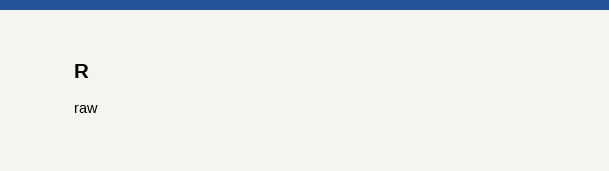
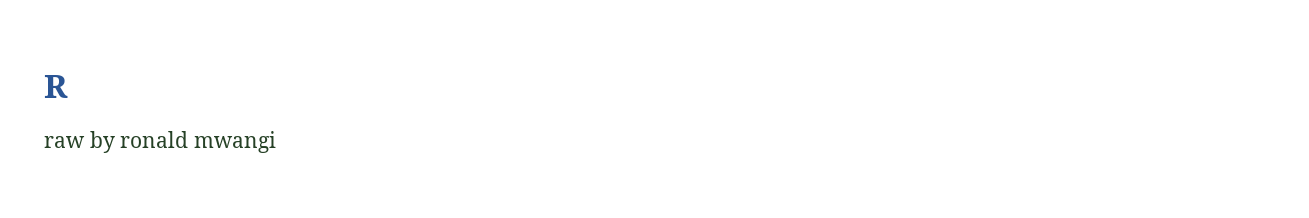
- raw
+ raw by ronald mwangi

